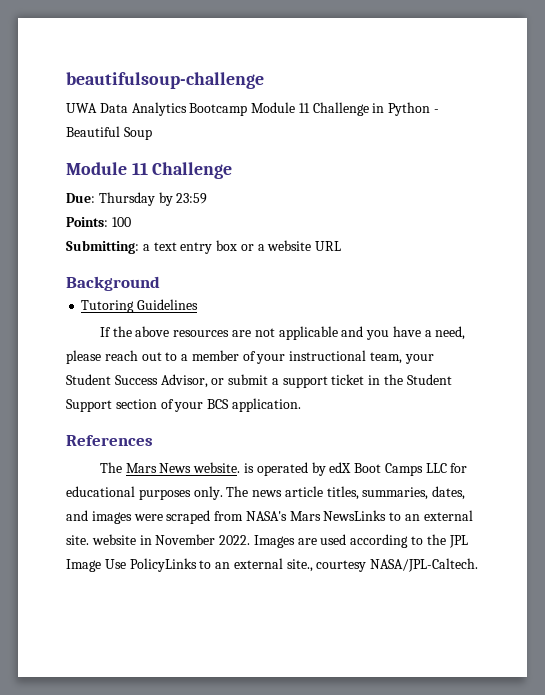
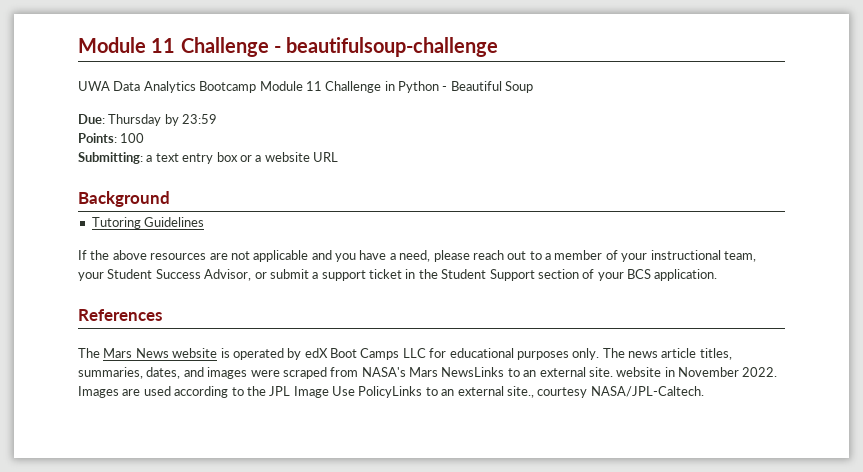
- beautifulsoup-challenge
+ Module 11 Challenge - beautifulsoup-challenge
  UWA Data Analytics Bootcamp Module 11 Challenge in Python - Beautiful Soup
- Module 11 Challenge
- The Mars News website. is operated by edX Boot Camps LLC for educational purposes only.
+ The Mars News website is operated by edX Boot Camps LLC for educational purposes only.

